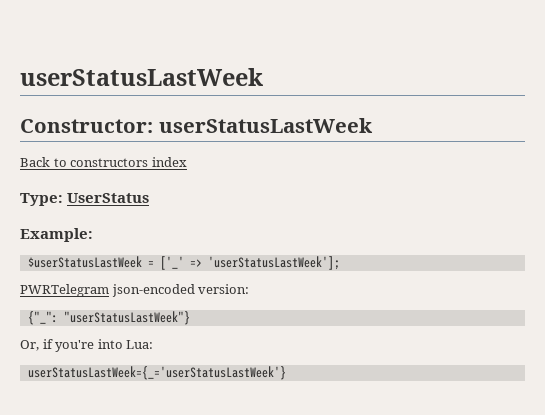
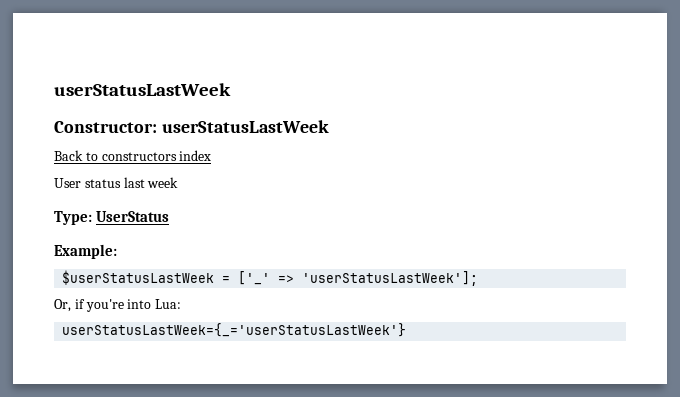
+ User status last week
- PWRTelegram json-encoded version:
- {"_": "userStatusLastWeek"}

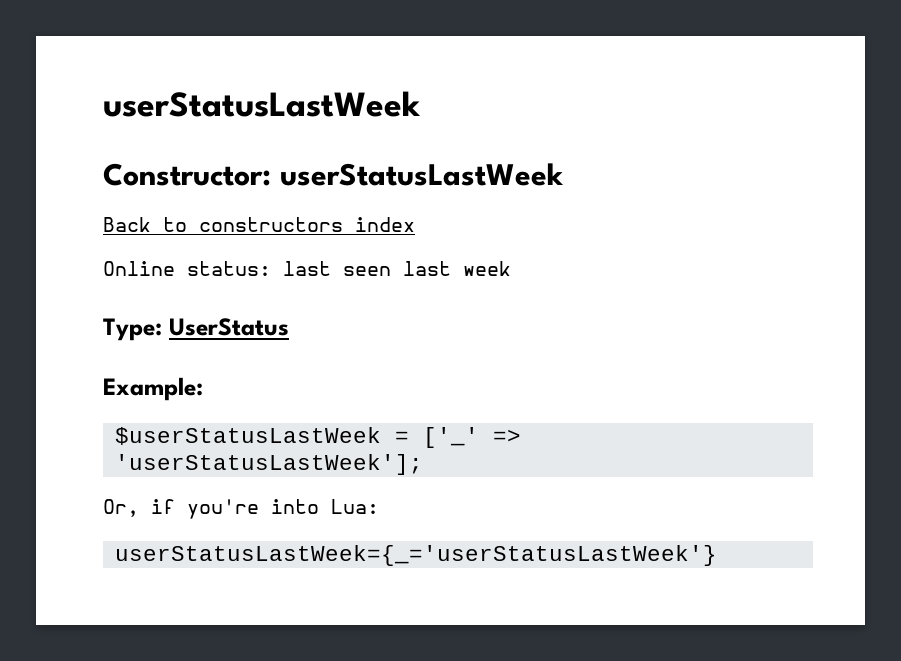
- User status last week
+ Online status: last seen last week

